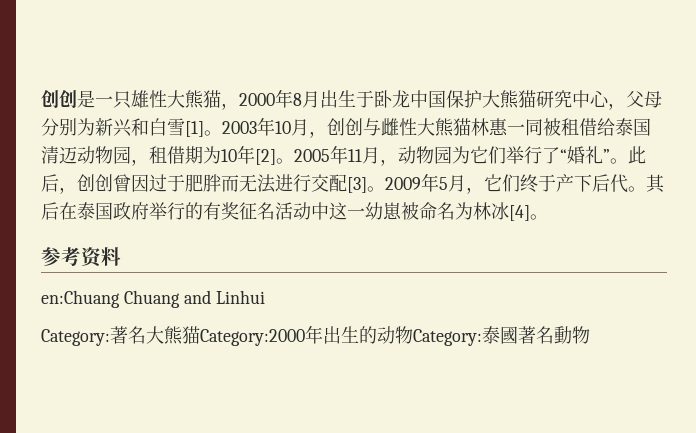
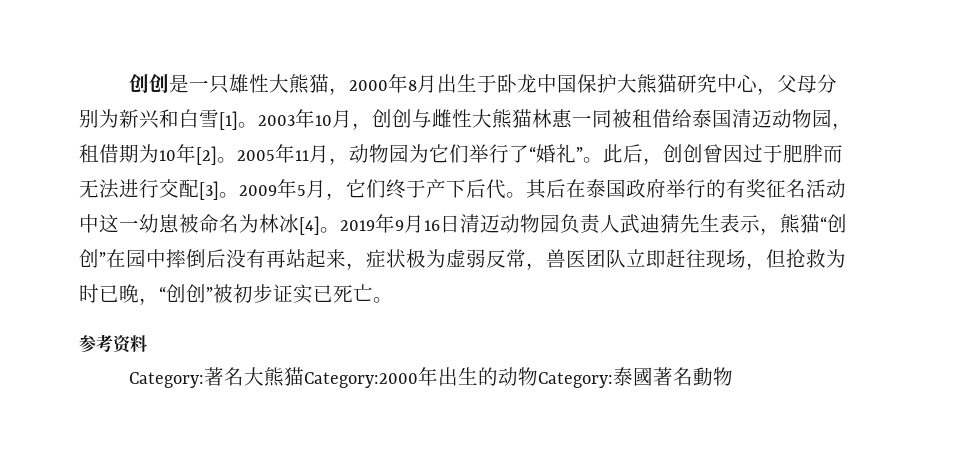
- 其后在泰国政府举行的有奖征名活动中这一幼崽被命名为林冰[4]。
+ 其后在泰国政府举行的有奖征名活动中这一幼崽被命名为林冰[4]。2019年9月16日清迈动物园负责人武迪猜先生表示，熊猫“创创”在园中摔倒后没有再站起来，症状极为虚弱反常，兽医团队立即赶往现场，但抢救为时已晚，“创创”被初步证实已死亡。
  参考资料
- en:Chuang Chuang and Linhui

